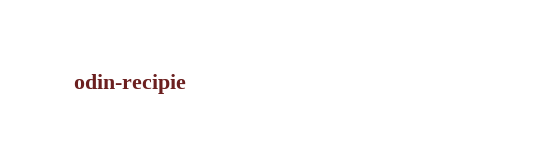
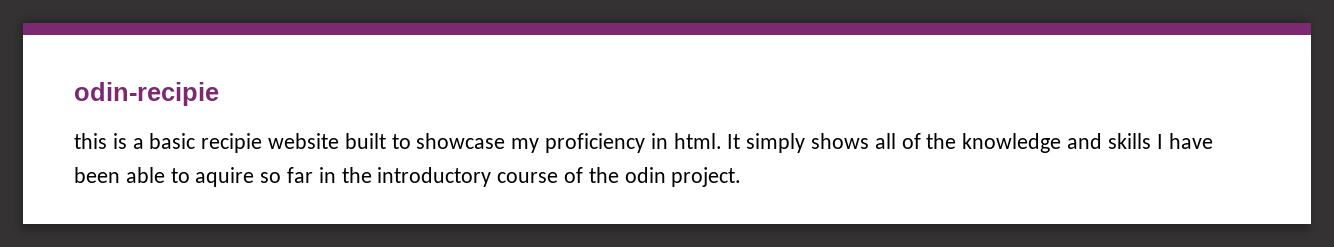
+ this is a basic recipie website built to showcase my proficiency in html. It simply shows all of the knowledge and skills I have been able to aquire so far in the introductory course of the odin project.

